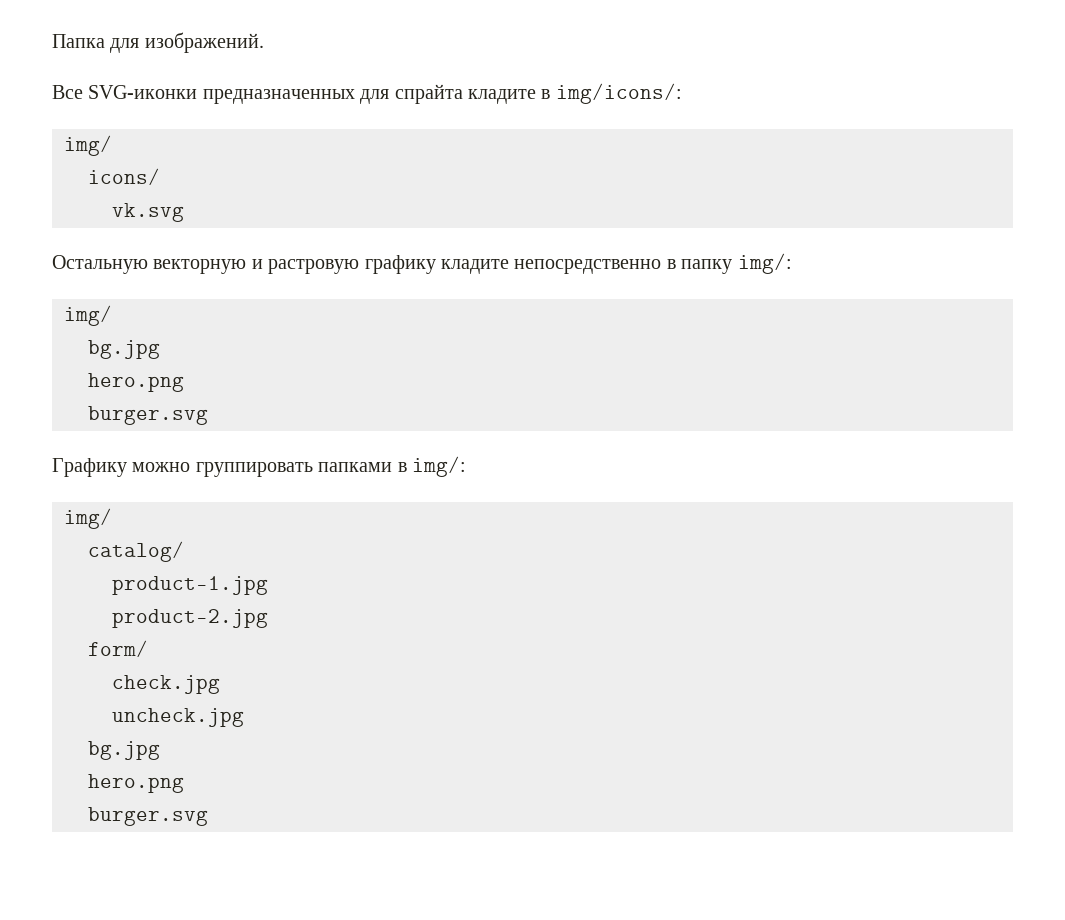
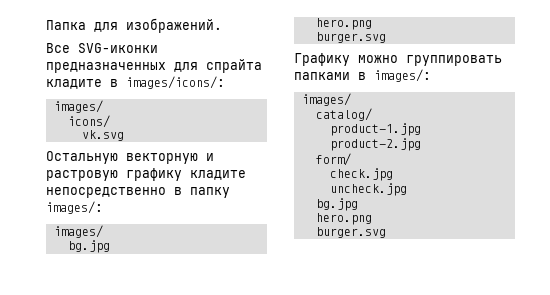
- Все SVG-иконки предназначенных для спрайта кладите в img/icons/:
- img/
+ Все SVG-иконки предназначенных для спрайта кладите в images/icons/:
+ images/
- Остальную векторную и растровую графику кладите непосредственно в папку img/:
- img/
+ Остальную векторную и растровую графику кладите непосредственно в папку images/:
+ images/
- Графику можно группировать папками в img/:
- img/
+ Графику можно группировать папками в images/:
+ images/

